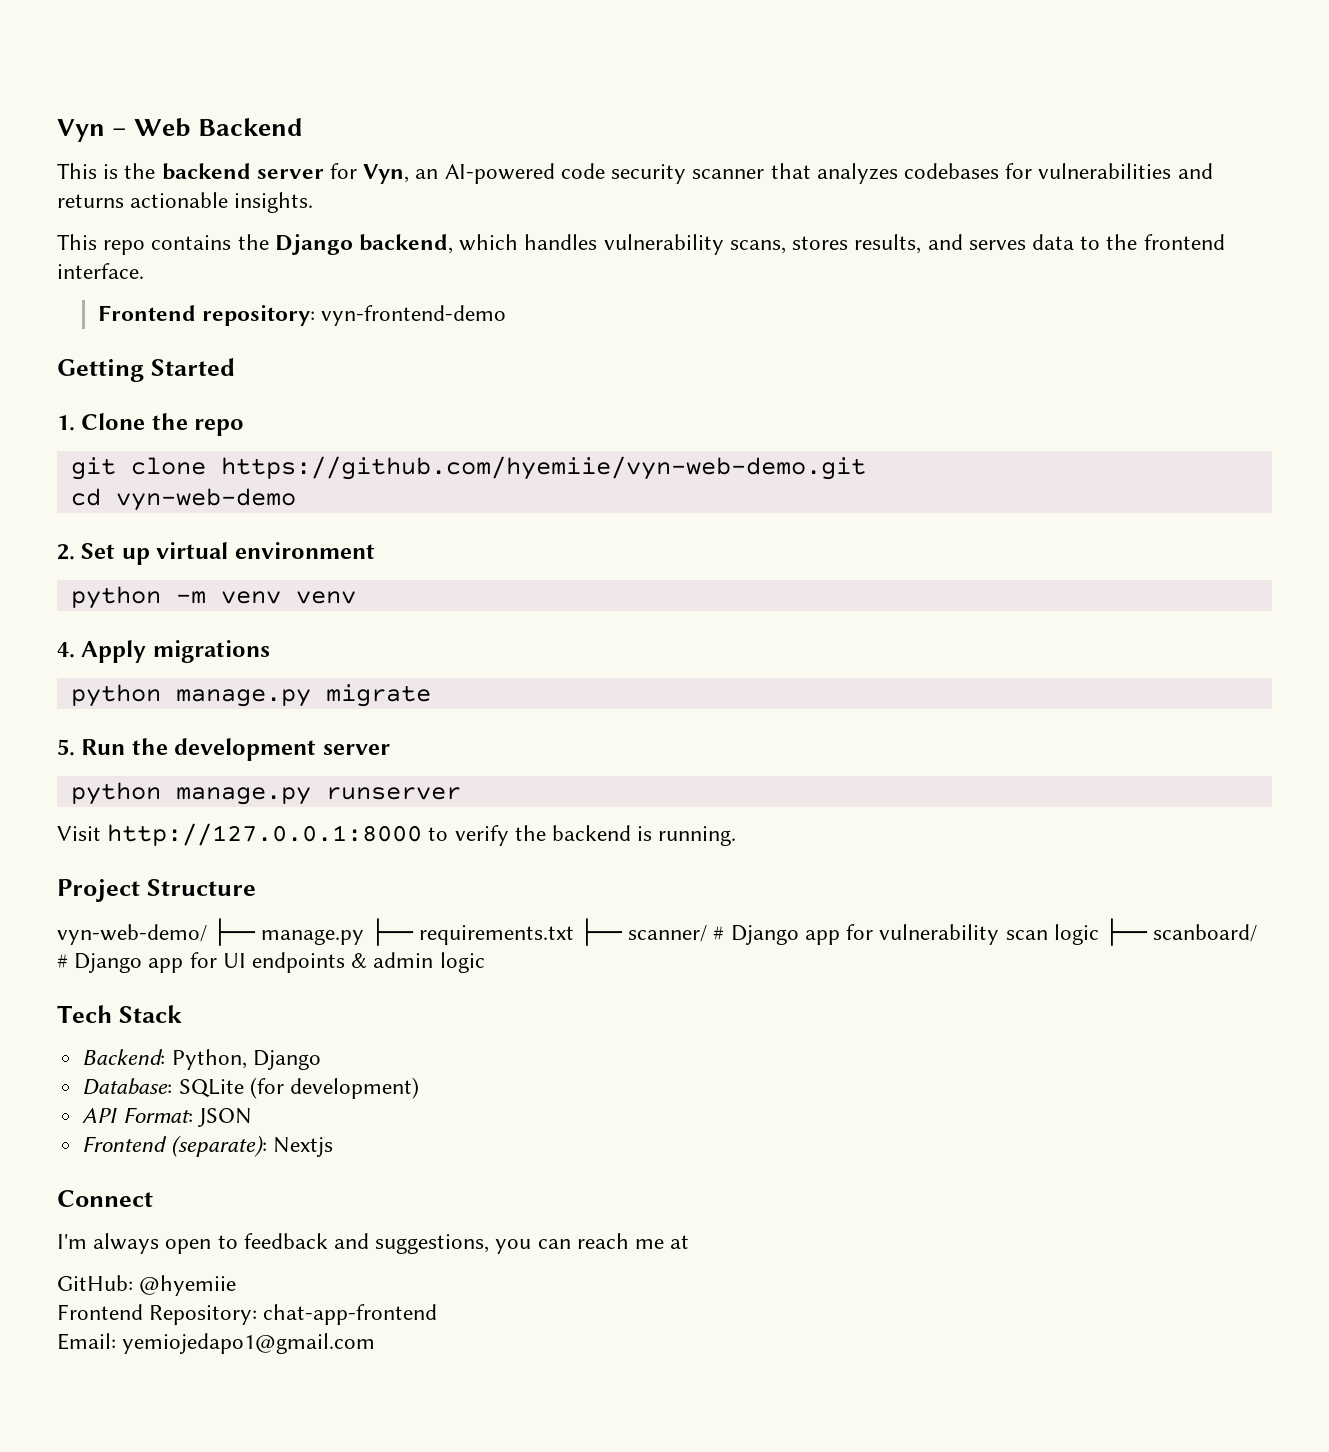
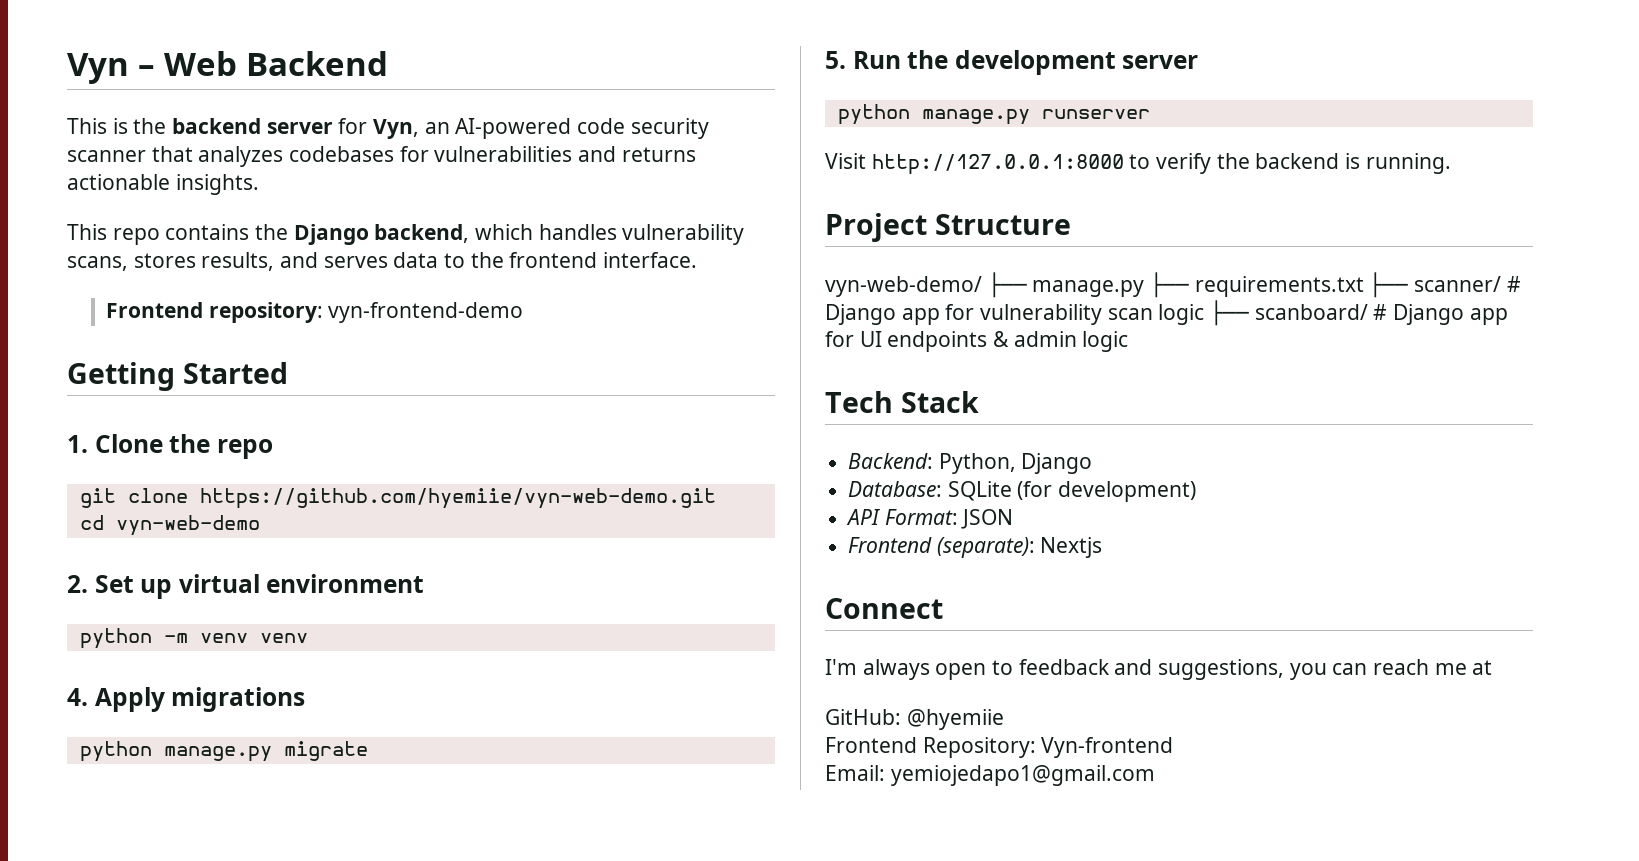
- Frontend Repository: chat-app-frontend
+ Frontend Repository: Vyn-frontend

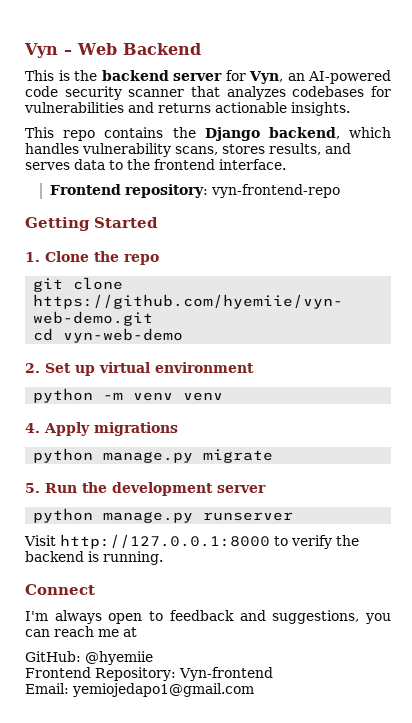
- Frontend repository: vyn-frontend-demo
+ Frontend repository: vyn-frontend-repo
- Project Structure
- vyn-web-demo/ ├── manage.py ├── requirements.txt ├── scanner/ # Django app for vulnerability scan logic ├── scanboard/ # Django app for UI endpoints & admin logic
- Tech Stack
- Backend: Python, Django
- Database: SQLite (for development)
- API Format: JSON
- Frontend (separate): Nextjs

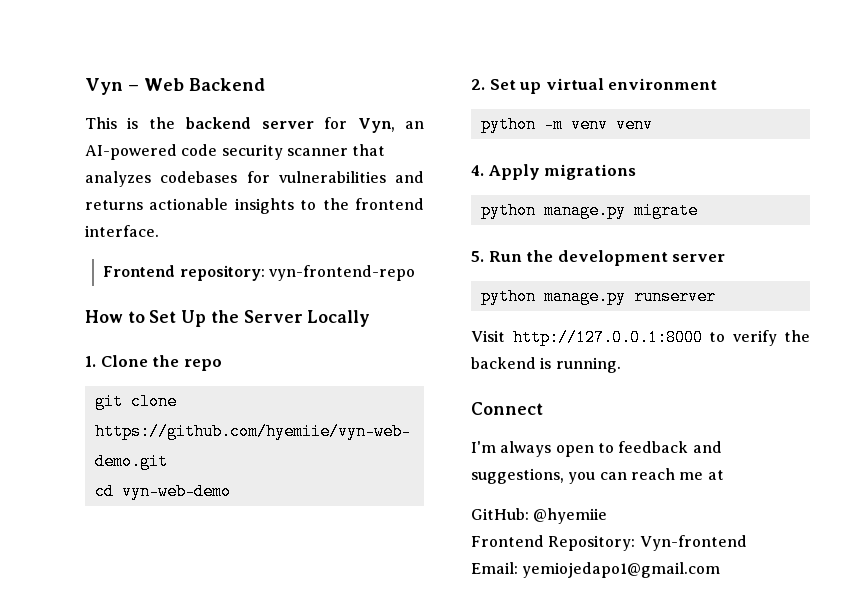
- This is the backend server for Vyn, an AI-powered code security scanner that analyzes codebases for vulnerabilities and returns actionable insights.
- This repo contains the Django backend, which handles vulnerability scans, stores results, and serves data to the frontend interface.
+ This is the backend server for Vyn, an AI-powered code security scanner that analyzes codebases for vulnerabilities and returns actionable insights to the frontend interface.
- Getting Started
+ How to Set Up the Server Locally

